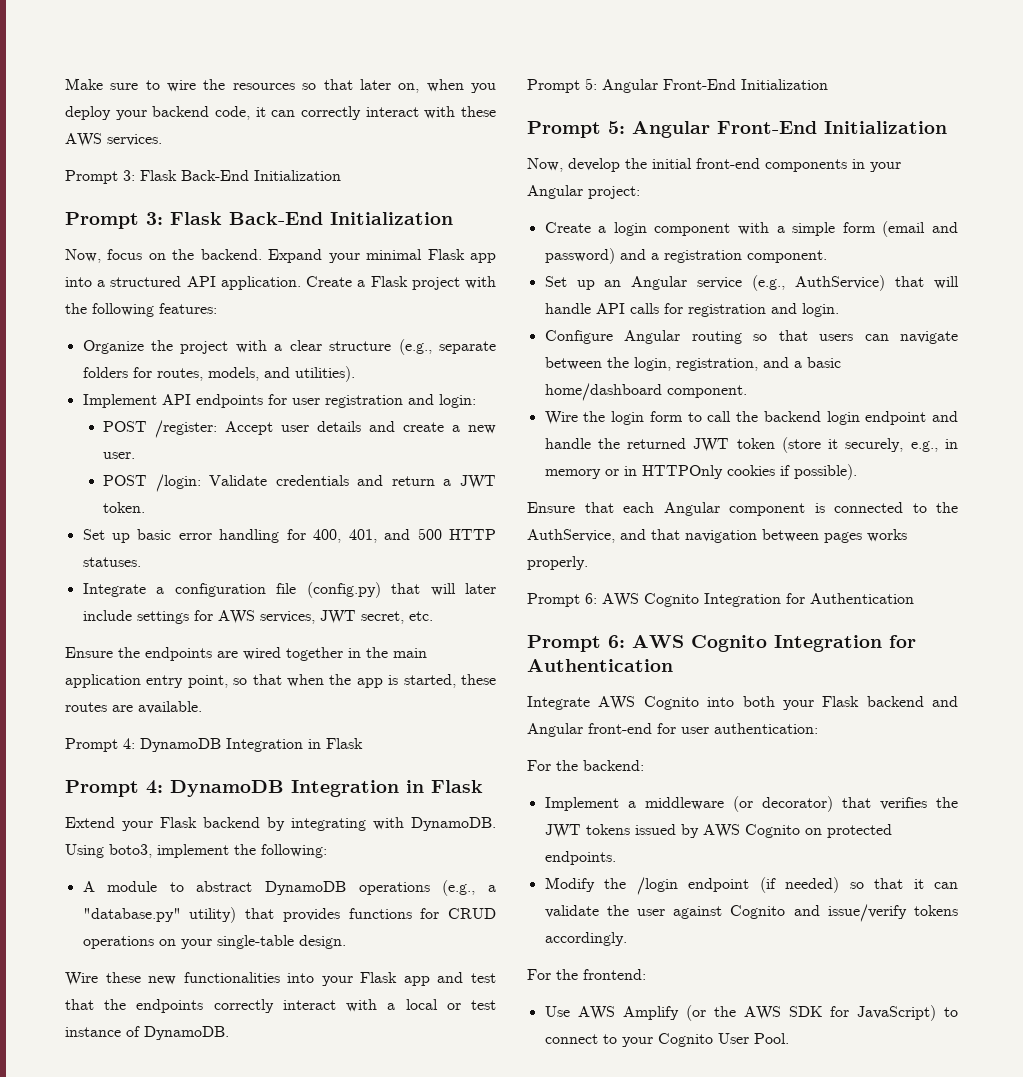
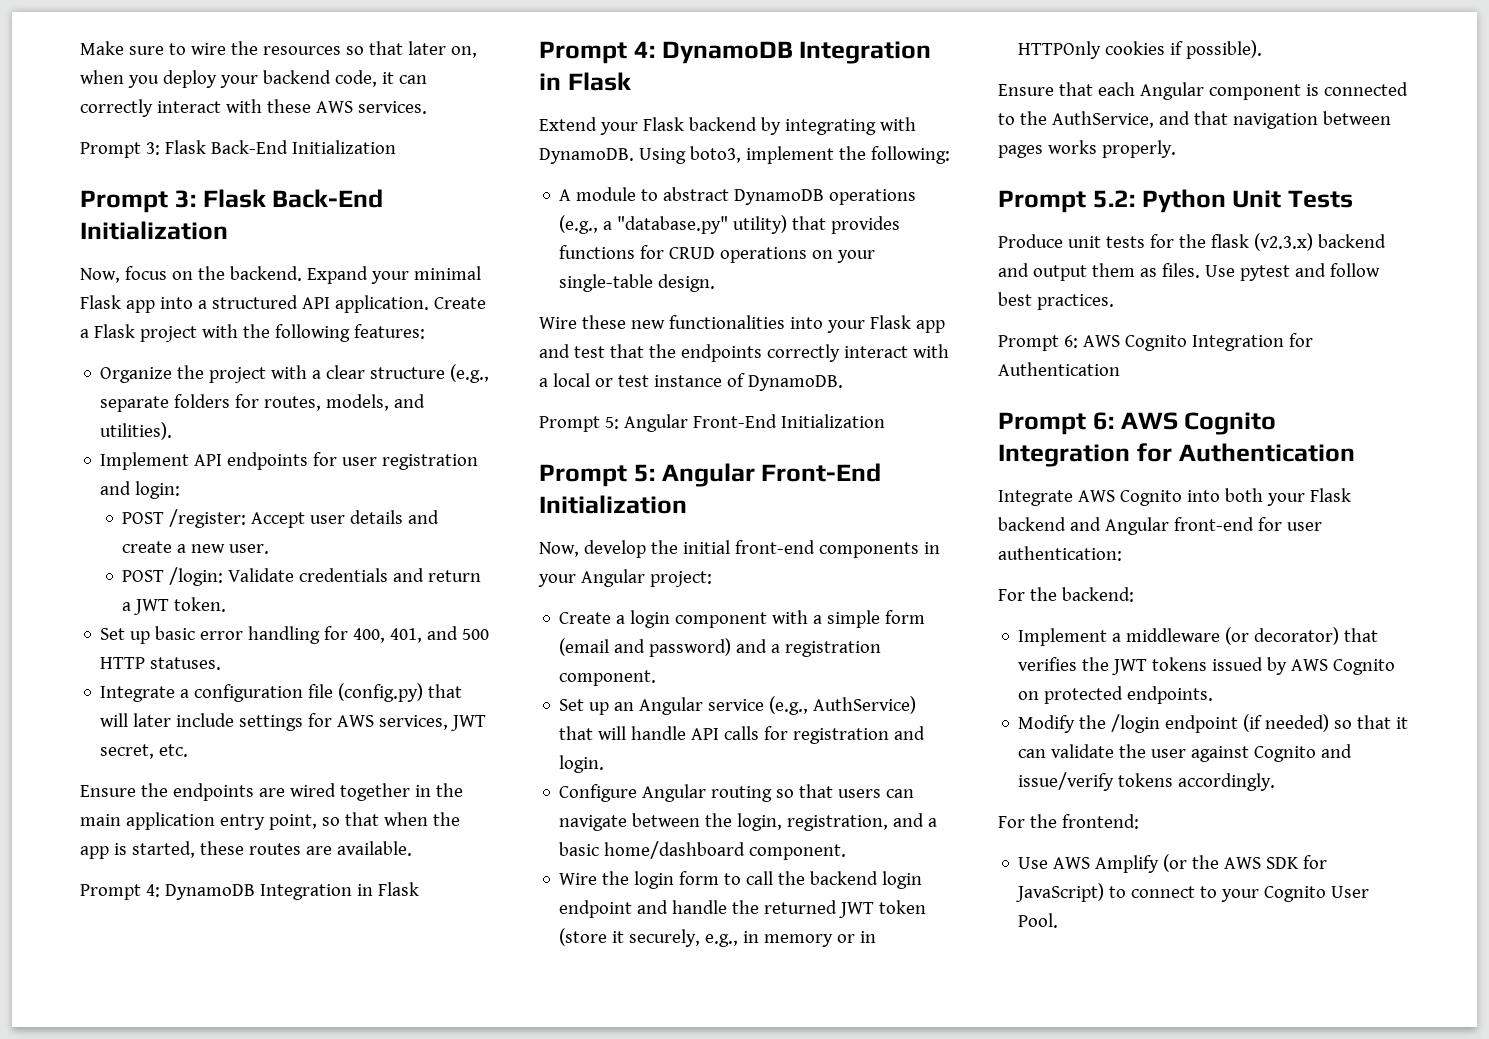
+ Prompt 5.2: Python Unit Tests
+ Produce unit tests for the flask (v2.3.x) backend and output them as files. Use pytest and follow best practices.

